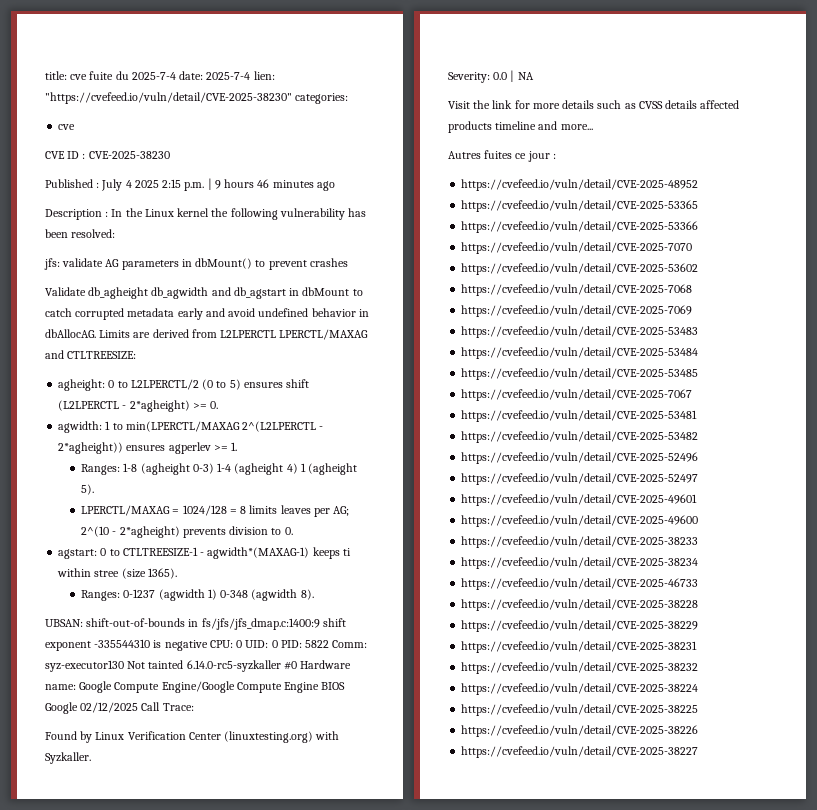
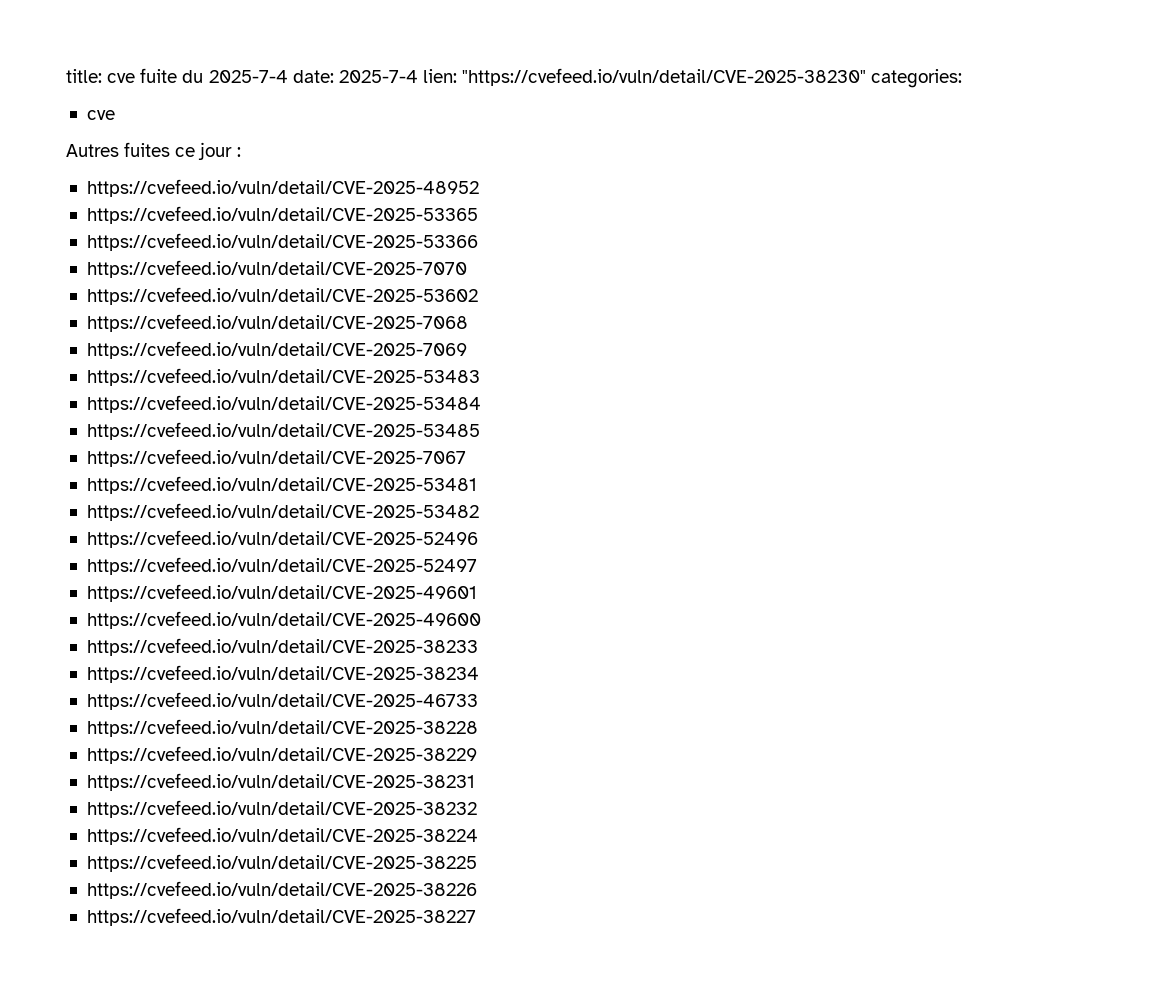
- CVE ID : CVE-2025-38230
- Published : July 4 2025 2:15 p.m. | 9 hours 46 minutes ago
- Description : In the Linux kernel the following vulnerability has been resolved:
- jfs: validate AG parameters in dbMount() to prevent crashes
- Validate db_agheight db_agwidth and db_agstart in dbMount to catch corrupted metadata early and avoid undefined behavior in dbAllocAG. Limits are derived from L2LPERCTL LPERCTL/MAXAG and CTLTREESIZE:
- agheight: 0 to L2LPERCTL/2 (0 to 5) ensures shift (L2LPERCTL - 2*agheight) >= 0.
- agwidth: 1 to min(LPERCTL/MAXAG 2^(L2LPERCTL - 2*agheight)) ensures agperlev >= 1.
- Ranges: 1-8 (agheight 0-3) 1-4 (agheight 4) 1 (agheight 5).
- LPERCTL/MAXAG = 1024/128 = 8 limits leaves per AG; 2^(10 - 2*agheight) prevents division to 0.
- agstart: 0 to CTLTREESIZE-1 - agwidth*(MAXAG-1) keeps ti within stree (size 1365).
- Ranges: 0-1237 (agwidth 1) 0-348 (agwidth 8).
- UBSAN: shift-out-of-bounds in fs/jfs/jfs_dmap.c:1400:9 shift exponent -335544310 is negative CPU: 0 UID: 0 PID: 5822 Comm: syz-executor130 Not tainted 6.14.0-rc5-syzkaller #0 Hardware name: Google Compute Engine/Google Compute Engine BIOS Google 02/12/2025 Call Trace:
- Found by Linux Verification Center (linuxtesting.org) with Syzkaller.
- Severity: 0.0 | NA
- Visit the link for more details such as CVSS details affected products timeline and more...

